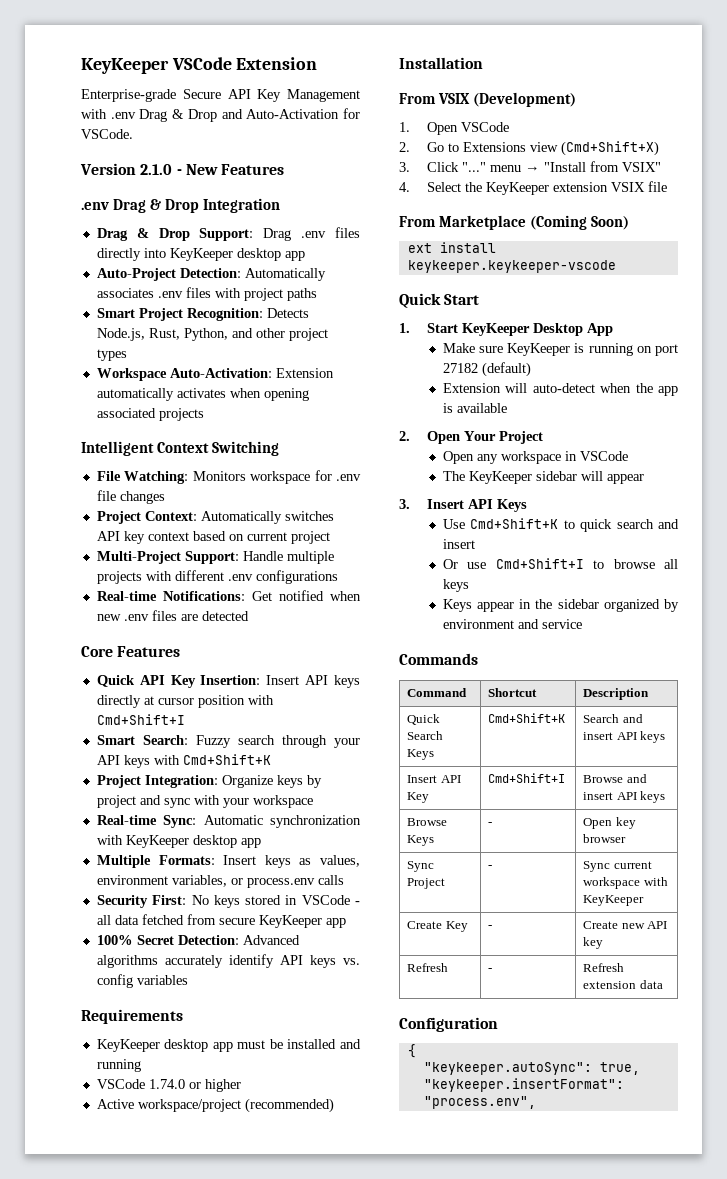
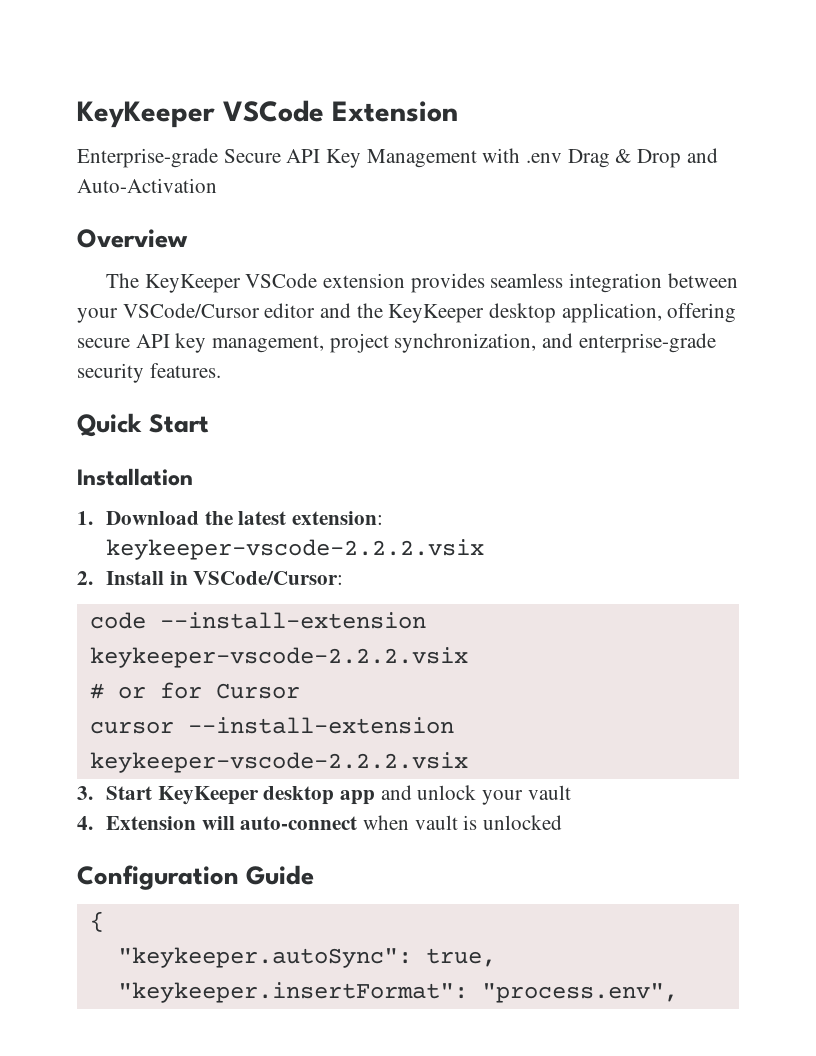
- Enterprise-grade Secure API Key Management with .env Drag & Drop and Auto-Activation for VSCode.
- Version 2.1.0 - New Features
- .env Drag & Drop Integration
- Drag & Drop Support: Drag .env files directly into KeyKeeper desktop app
- Auto-Project Detection: Automatically associates .env files with project paths
- Smart Project Recognition: Detects Node.js, Rust, Python, and other project types
- Workspace Auto-Activation: Extension automatically activates when opening associated projects
- Intelligent Context Switching
- File Watching: Monitors workspace for .env file changes
- Project Context: Automatically switches API key context based on current project
- Multi-Project Support: Handle multiple projects with different .env configurations
- Real-time Notifications: Get notified when new .env files are detected
- Core Features
- Quick API Key Insertion: Insert API keys directly at cursor position with Cmd+Shift+I
- Smart Search: Fuzzy search through your API keys with Cmd+Shift+K
- Project Integration: Organize keys by project and sync with your workspace
- Real-time Sync: Automatic synchronization with KeyKeeper desktop app
- Multiple Formats: Insert keys as values, environment variables, or process.env calls
- Security First: No keys stored in VSCode - all data fetched from secure KeyKeeper app
- 100% Secret Detection: Advanced algorithms accurately identify API keys vs. config variables
- Requirements
- KeyKeeper desktop app must be installed and running
- VSCode 1.74.0 or higher
- Active workspace/project (recommended)
+ Enterprise-grade Secure API Key Management with .env Drag & Drop and Auto-Activation
+ Overview
+ The KeyKeeper VSCode extension provides seamless integration between your VSCode/Cursor editor and the KeyKeeper desktop application, offering secure API key management, project synchronization, and enterprise-grade security features.
+ Quick Start
  Installation
- From VSIX (Development)
- 1. Open VSCode
- 2. Go to Extensions view (Cmd+Shift+X)
- 3. Click "..." menu → "Install from VSIX"
- 4. Select the KeyKeeper extension VSIX file
- From Marketplace (Coming Soon)
- ext install keykeeper.keykeeper-vscode
- Quick Start
- 1. Start KeyKeeper Desktop App
- Make sure KeyKeeper is running on port 27182 (default)
- Extension will auto-detect when the app is available
- 2. Open Your Project
- Open any workspace in VSCode
- The KeyKeeper sidebar will appear
- 3. Insert API Keys
- Use Cmd+Shift+K to quick search and insert
- Or use Cmd+Shift+I to browse all keys
- Keys appear in the sidebar organized by environment and service
- Commands
- Command | Shortcut | Description
- Quick Search Keys | Cmd+Shift+K | Search and insert API keys
- Insert API Key | Cmd+Shift+I | Browse and insert API keys
- Browse Keys | - | Open key browser
- Sync Project | - | Sync current workspace with KeyKeeper
- Create Key | - | Create new API key
- Refresh | - | Refresh extension data
+ 1. Download the latest extension: keykeeper-vscode-2.2.2.vsix
+ 2. Install in VSCode/Cursor:
+ code --install-extension keykeeper-vscode-2.2.2.vsix
+ # or for Cursor
+ cursor --install-extension keykeeper-vscode-2.2.2.vsix
+ 3. Start KeyKeeper desktop app and unlock your vault
+ 4. Extension will auto-connect when vault is unlocked
- Configuration
+ Configuration Guide

